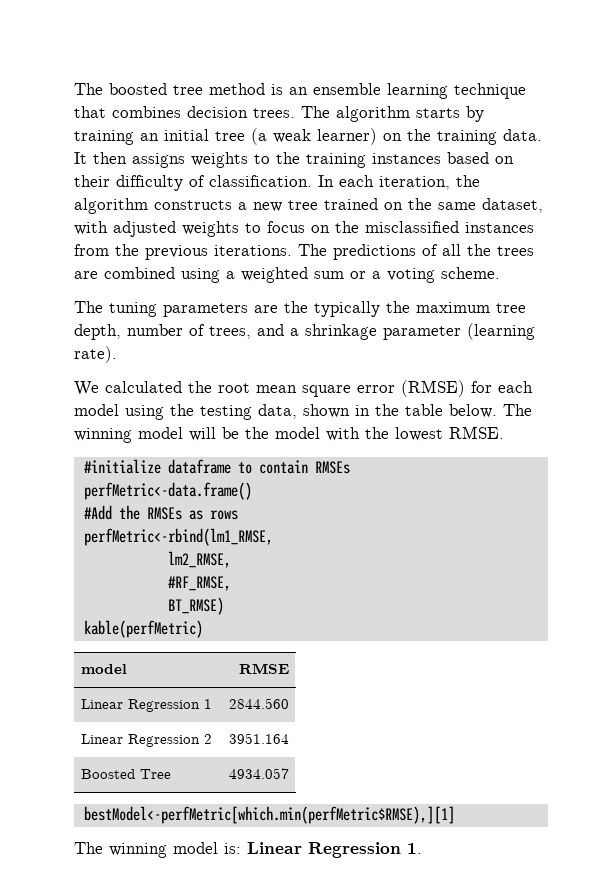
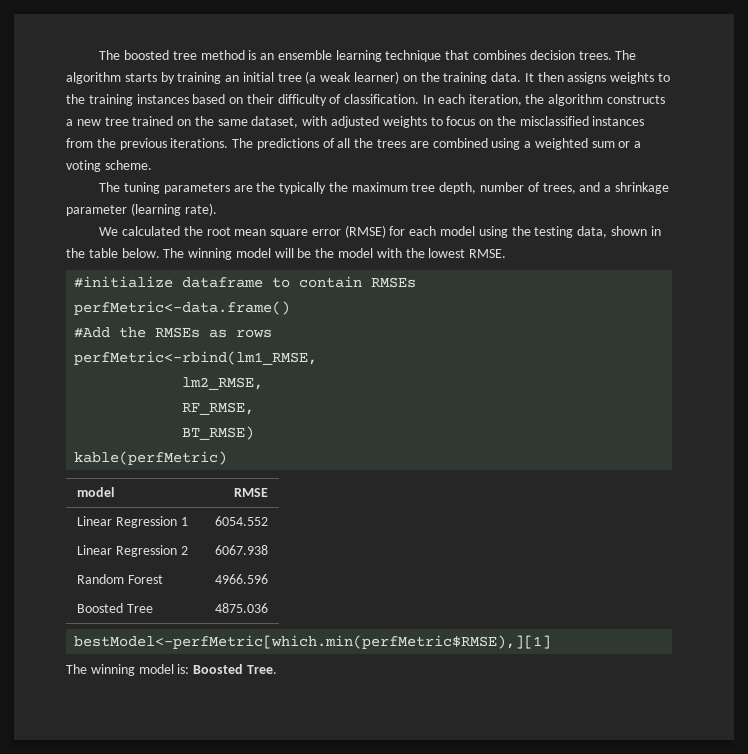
- #RF_RMSE,
+ RF_RMSE,
- Linear Regression 1 | 2844.560
+ Linear Regression 1 | 6054.552
- Linear Regression 2 | 3951.164
+ Linear Regression 2 | 6067.938
+ Random Forest | 4966.596
- Boosted Tree | 4934.057
+ Boosted Tree | 4875.036
- The winning model is: Linear Regression 1.
+ The winning model is: Boosted Tree.

